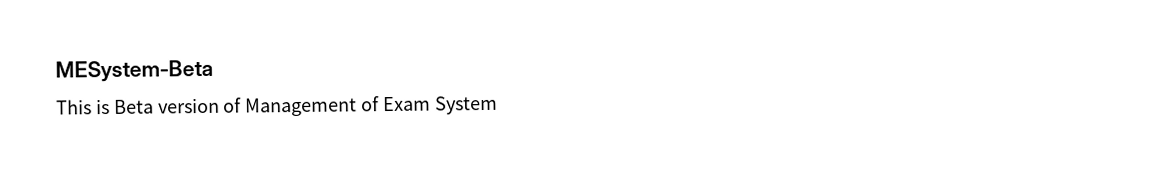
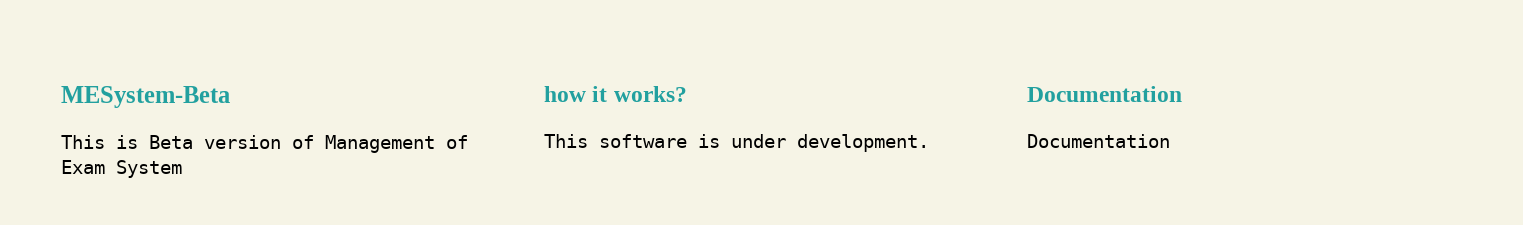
+ how it works?
+ This software is under development.
+ Documentation
+ Documentation

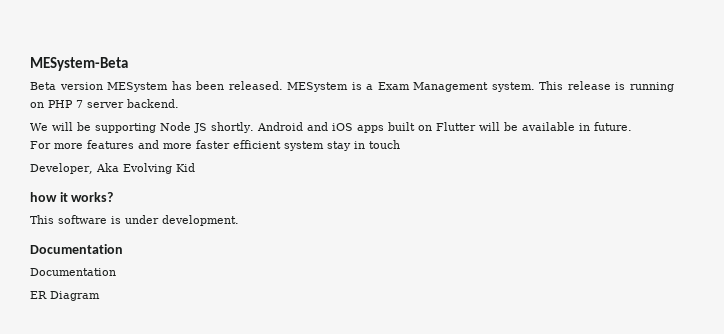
- This is Beta version of Management of Exam System
+ Beta version MESystem has been released. MESystem is a Exam Management system. This release is running on PHP 7 server backend.
+ We will be supporting Node JS shortly. Android and iOS apps built on Flutter will be available in future.
+ For more features and more faster efficient system stay in touch
+ Developer, Aka Evolving Kid
+ ER Diagram

